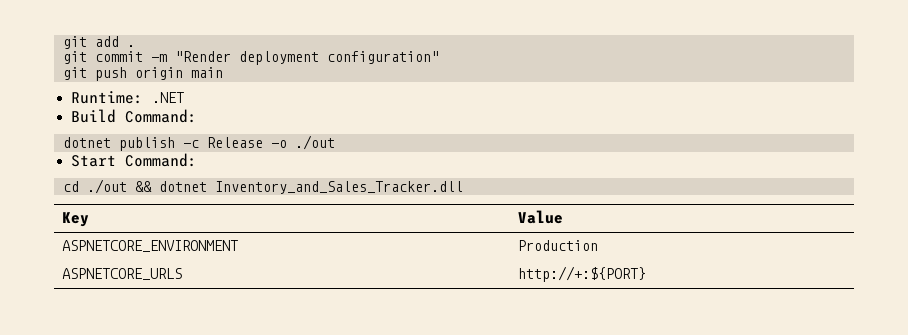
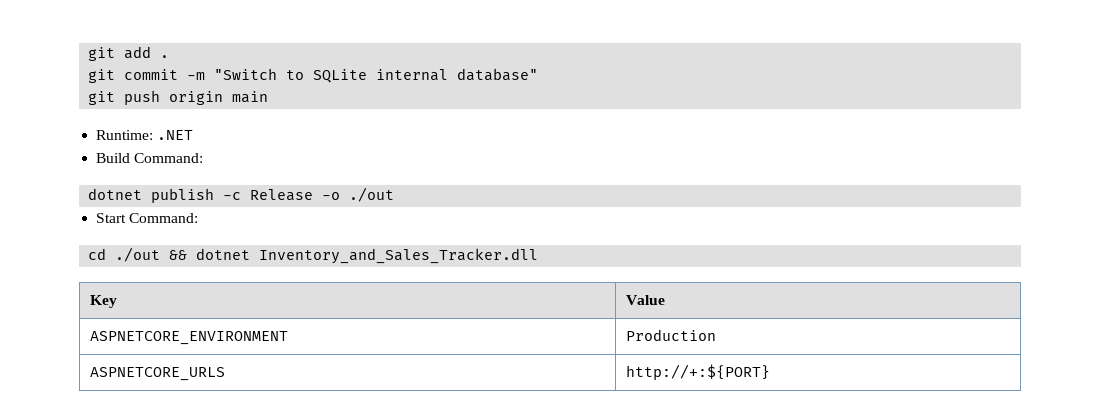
- git commit -m "Render deployment configuration"
+ git commit -m "Switch to SQLite internal database"

